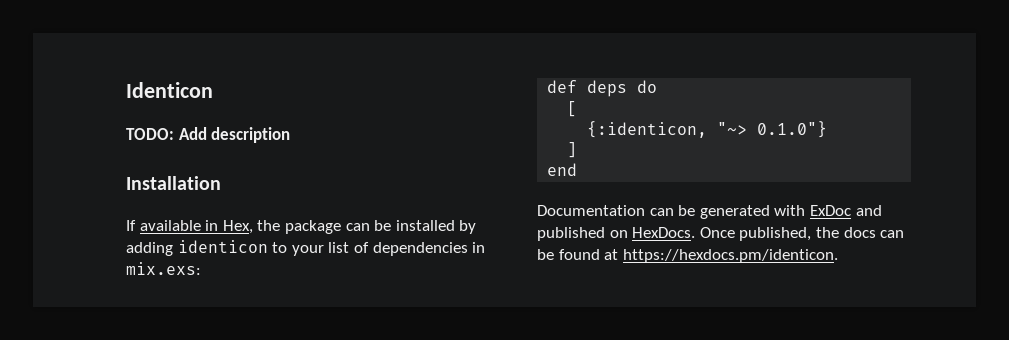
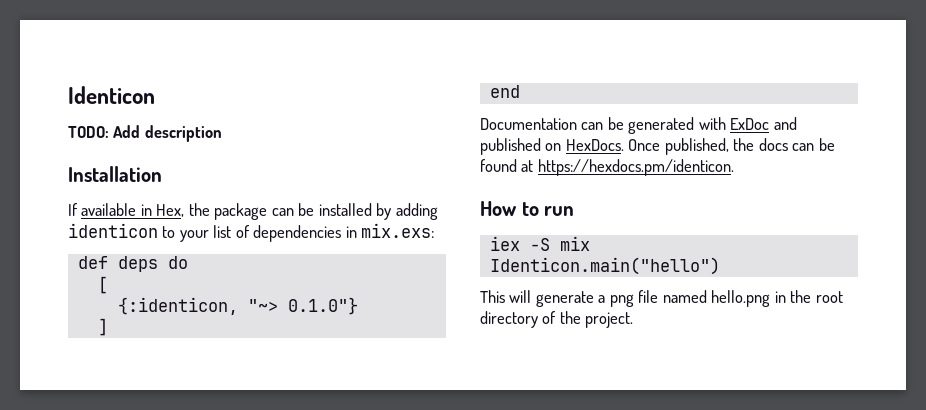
+ How to run
+ iex -S mix
+ Identicon.main("hello")
+ This will generate a png file named hello.png in the root directory of the project.

